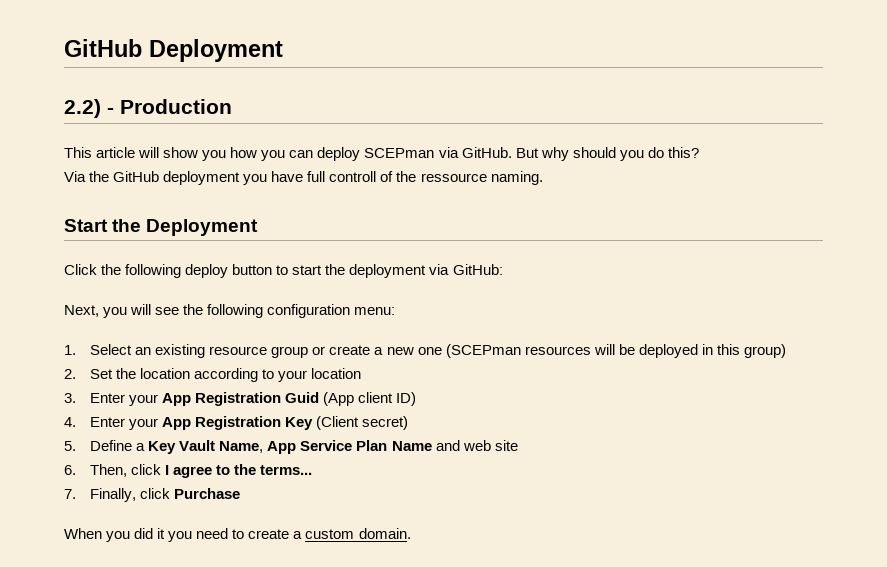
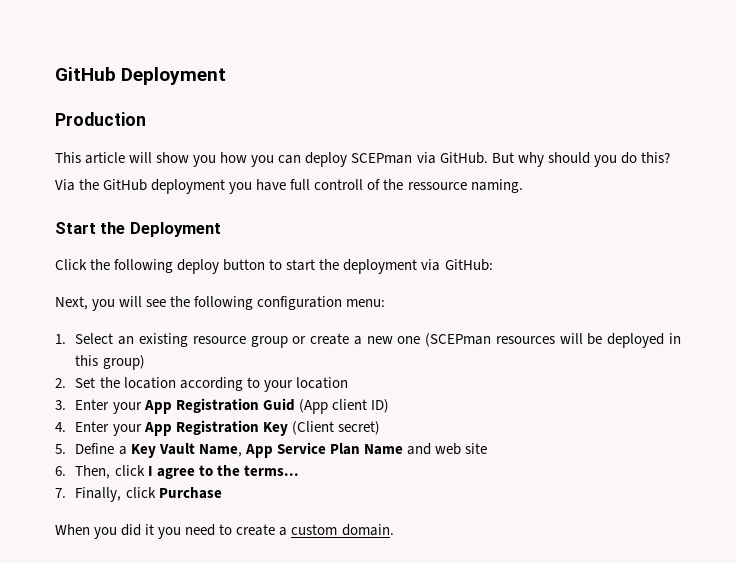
- 2.2) - Production
+ Production

